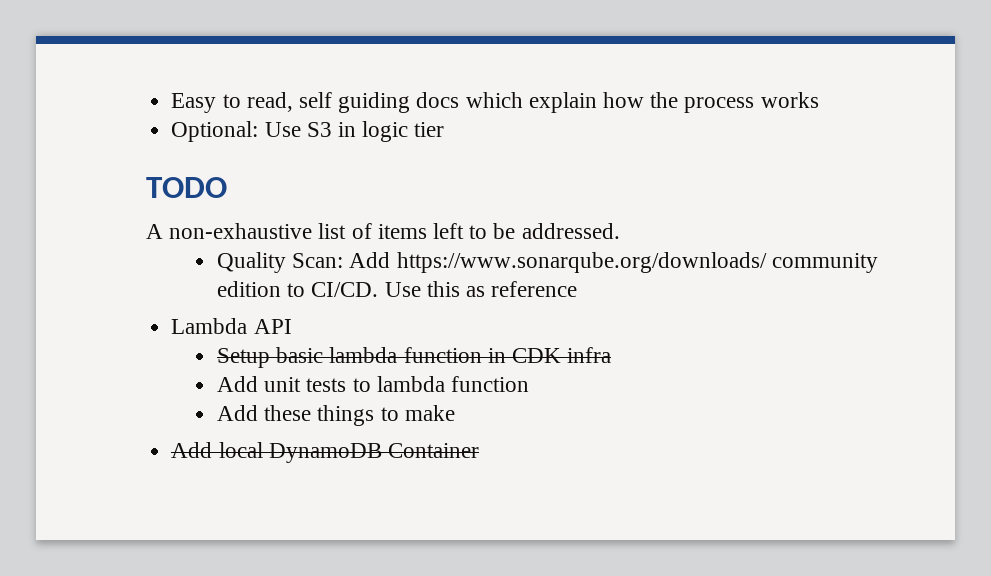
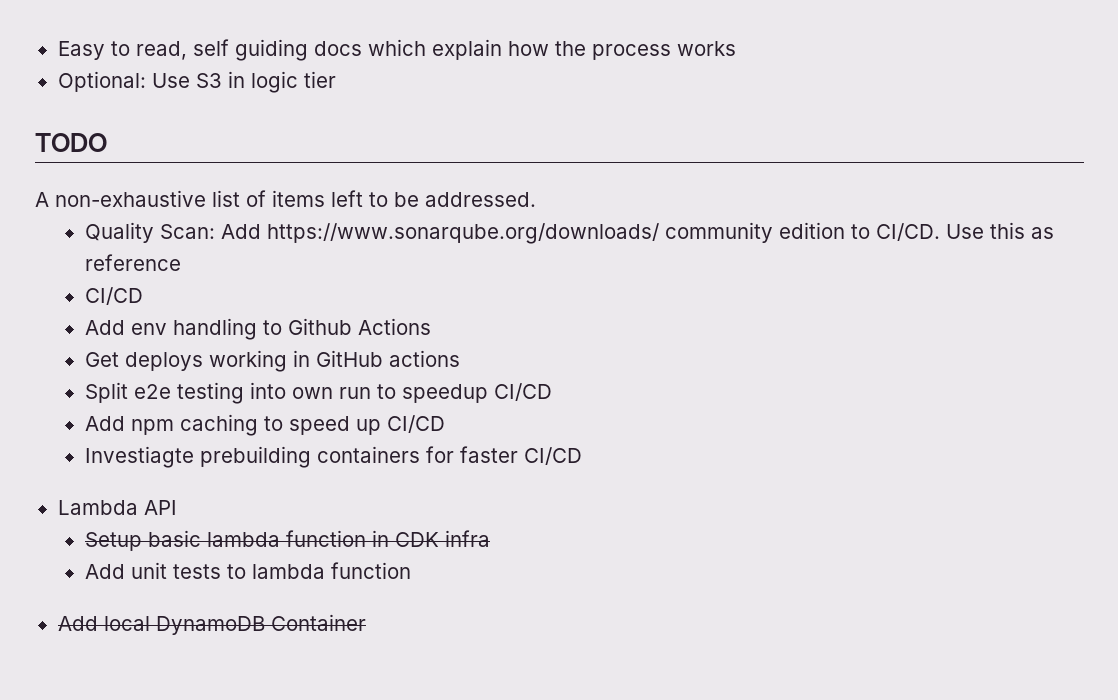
  Use this as reference
+ CI/CD
+ Add env handling to Github Actions
+ Get deploys working in GitHub actions
+ Split e2e testing into own run to speedup CI/CD
+ Add npm caching to speed up CI/CD
+ Investiagte prebuilding containers for faster CI/CD
- Add these things to make

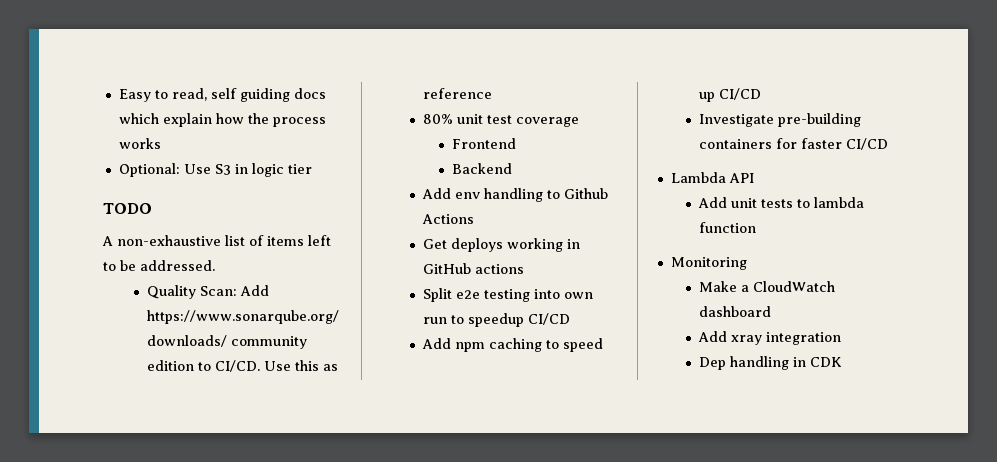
  Use this as reference
- CI/CD
+ 80% unit test coverage
+ Frontend
+ Backend
- Investiagte prebuilding containers for faster CI/CD
+ Investigate pre-building containers for faster CI/CD
- Setup basic lambda function in CDK infra
- Add local DynamoDB Container
+ Monitoring
+ Make a CloudWatch dashboard
+ Add xray integration
+ Dep handling in CDK

